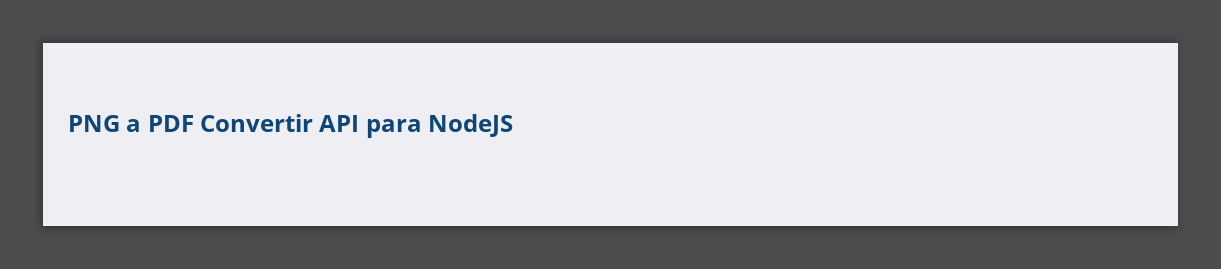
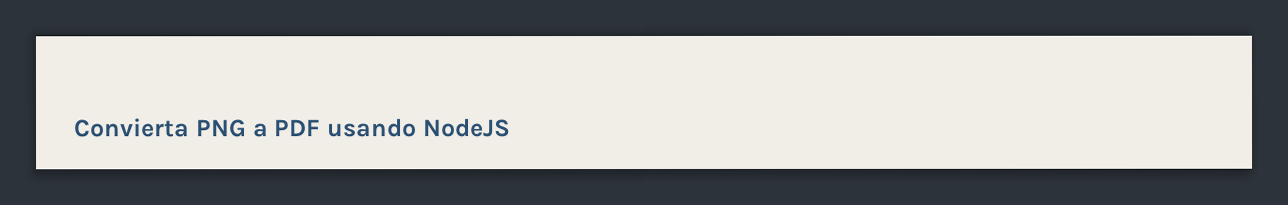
- PNG a PDF Convertir API para NodeJS
+ Convierta PNG a PDF usando NodeJS

